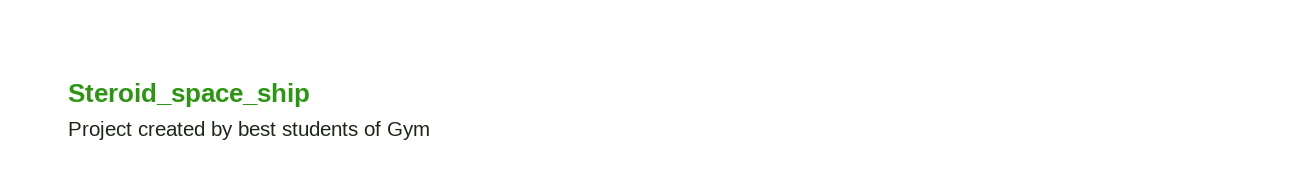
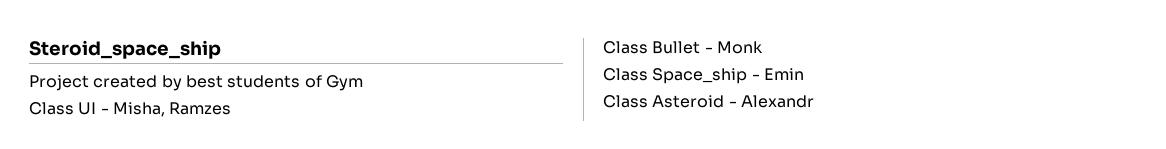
+ Class UI - Misha, Ramzes
+ Class Bullet - Monk
+ Class Space_ship - Emin
+ Class Asteroid - Alexandr

